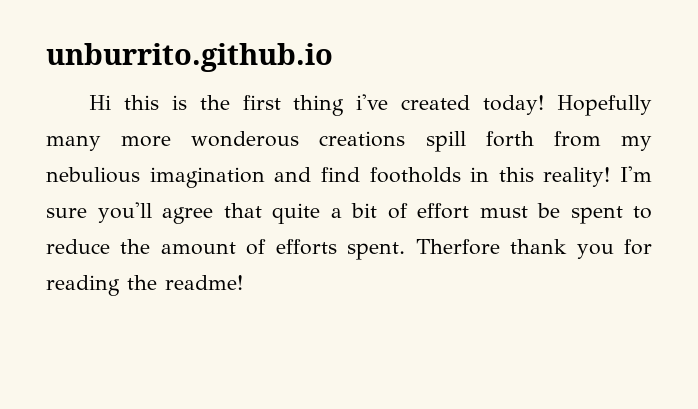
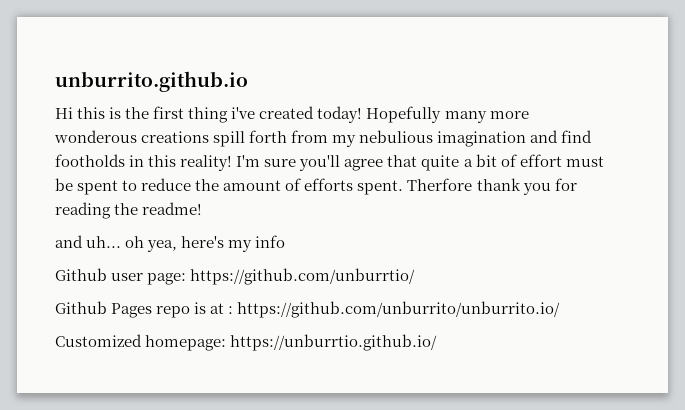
+ and uh... oh yea, here's my info
+ Github user page: https://github.com/unburrtio/
+ Github Pages repo is at : https://github.com/unburrito/unburrito.io/
+ Customized homepage: https://unburrtio.github.io/

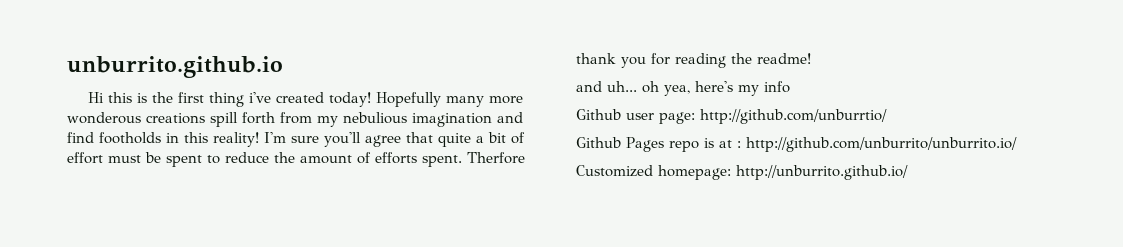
- Github user page: https://github.com/unburrtio/
+ Github user page: http://github.com/unburrtio/
- Github Pages repo is at : https://github.com/unburrito/unburrito.io/
+ Github Pages repo is at : http://github.com/unburrito/unburrito.io/
- Customized homepage: https://unburrtio.github.io/
+ Customized homepage: http://unburrito.github.io/

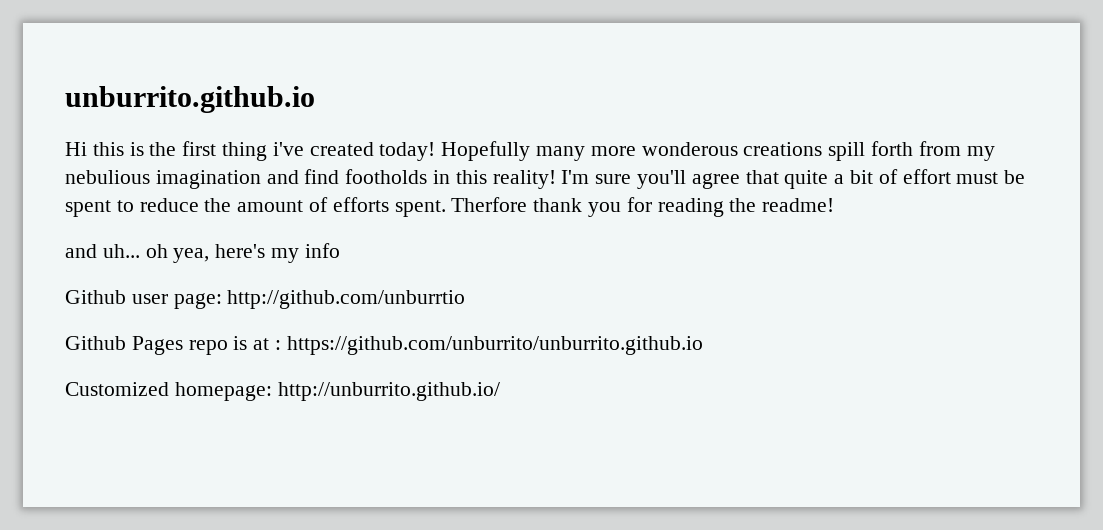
- Github user page: http://github.com/unburrtio/
+ Github user page: http://github.com/unburrtio
- Github Pages repo is at : http://github.com/unburrito/unburrito.io/
+ Github Pages repo is at : https://github.com/unburrito/unburrito.github.io

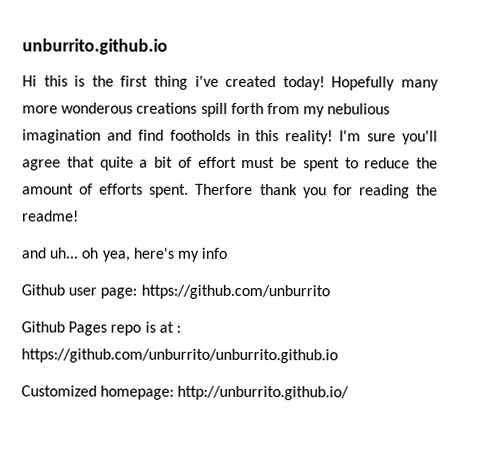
- Github user page: http://github.com/unburrtio
+ Github user page: https://github.com/unburrito

